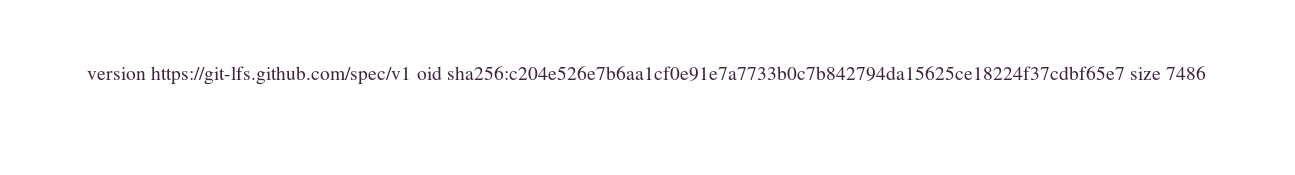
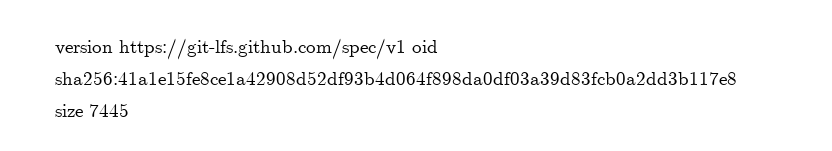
- version https://git-lfs.github.com/spec/v1 oid sha256:c204e526e7b6aa1cf0e91e7a7733b0c7b842794da15625ce18224f37cdbf65e7 size 7486
+ version https://git-lfs.github.com/spec/v1 oid sha256:41a1e15fe8ce1a42908d52df93b4d064f898da0df03a39d83fcb0a2dd3b117e8 size 7445

